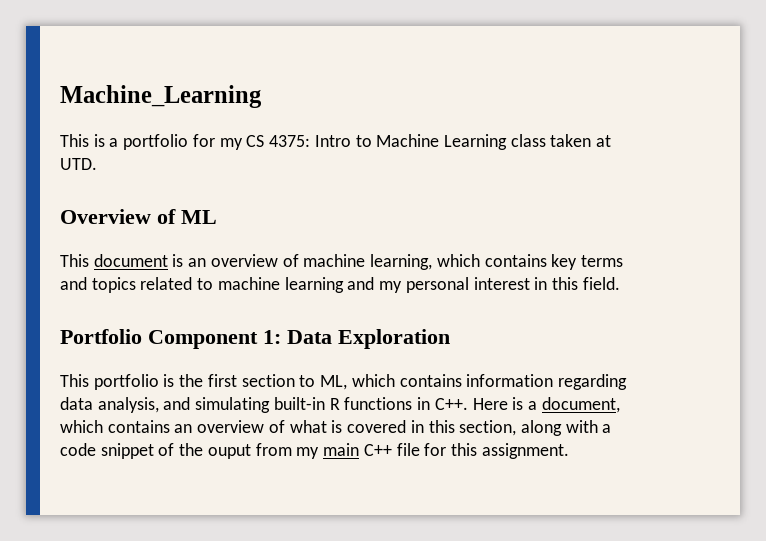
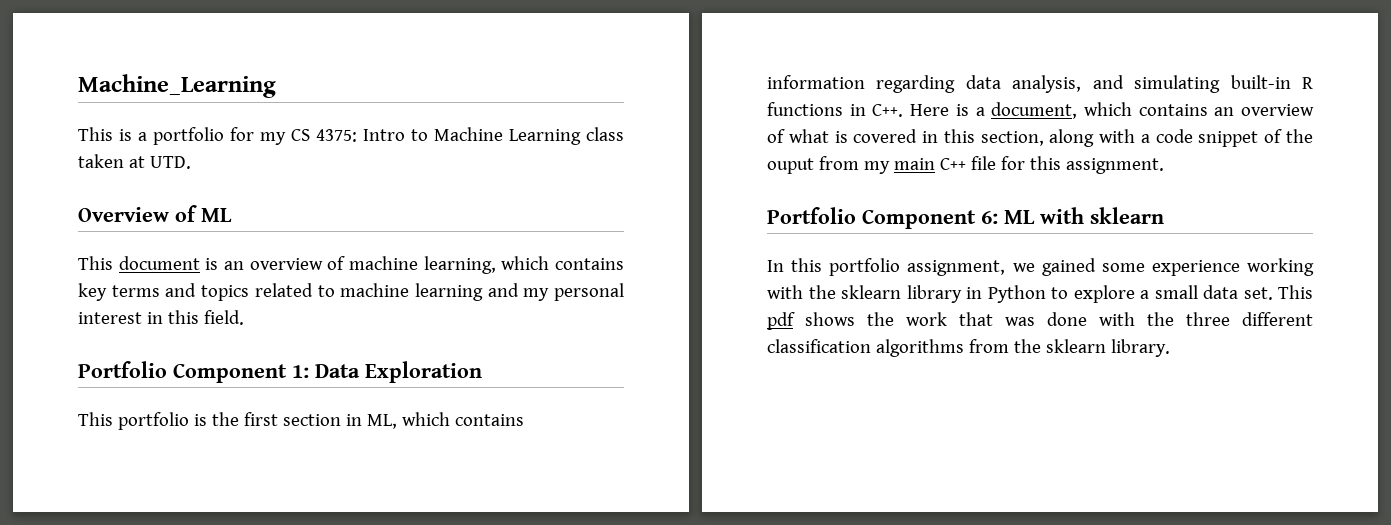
- This portfolio is the first section to ML, which contains information regarding data analysis, and simulating built-in R functions in C++. Here is a document, which contains an overview of what is covered in this section, along with a code snippet of the ouput from my main C++ file for this assignment.
+ This portfolio is the first section in ML, which contains information regarding data analysis, and simulating built-in R functions in C++. Here is a document, which contains an overview of what is covered in this section, along with a code snippet of the ouput from my main C++ file for this assignment.
+ Portfolio Component 6: ML with sklearn
+ In this portfolio assignment, we gained some experience working with the sklearn library in Python to explore a small data set. This pdf shows the work that was done with the three different classification algorithms from the sklearn library.

